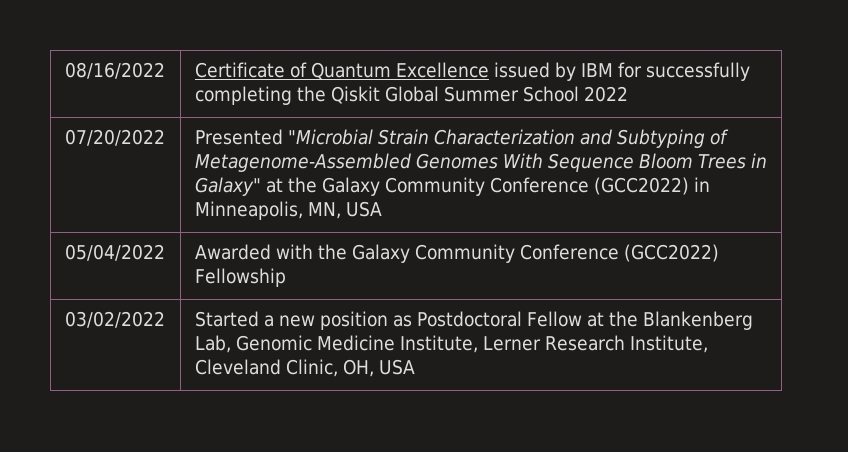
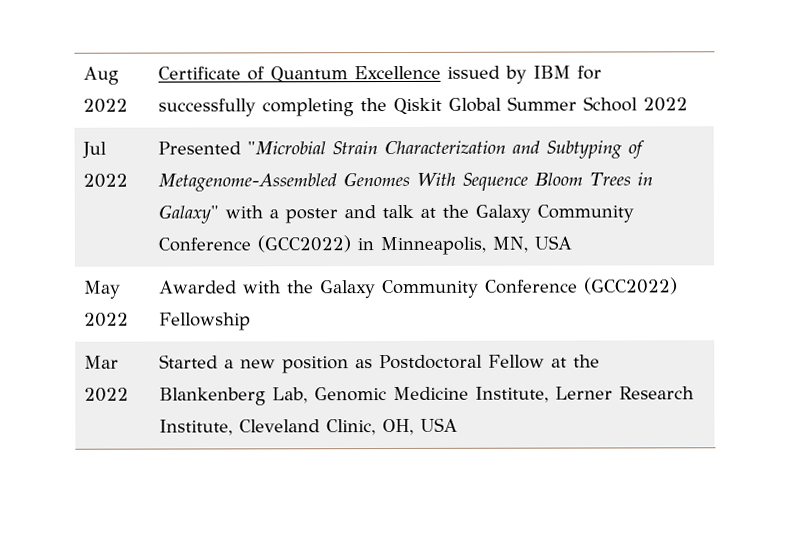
- 08/16/2022 | Certificate of Quantum Excellence issued by IBM for successfully completing the Qiskit Global Summer School 2022
+ Aug 2022 | Certificate of Quantum Excellence issued by IBM for successfully completing the Qiskit Global Summer School 2022
- 07/20/2022 | Presented "Microbial Strain Characterization and Subtyping of Metagenome-Assembled Genomes With Sequence Bloom Trees in Galaxy" at the Galaxy Community Conference (GCC2022) in Minneapolis, MN, USA
+ Jul 2022 | Presented "Microbial Strain Characterization and Subtyping of Metagenome-Assembled Genomes With Sequence Bloom Trees in Galaxy" with a poster and talk at the Galaxy Community Conference (GCC2022) in Minneapolis, MN, USA
- 05/04/2022 | Awarded with the Galaxy Community Conference (GCC2022) Fellowship
+ May 2022 | Awarded with the Galaxy Community Conference (GCC2022) Fellowship
- 03/02/2022 | Started a new position as Postdoctoral Fellow at the Blankenberg Lab, Genomic Medicine Institute, Lerner Research Institute, Cleveland Clinic, OH, USA
+ Mar 2022 | Started a new position as Postdoctoral Fellow at the Blankenberg Lab, Genomic Medicine Institute, Lerner Research Institute, Cleveland Clinic, OH, USA

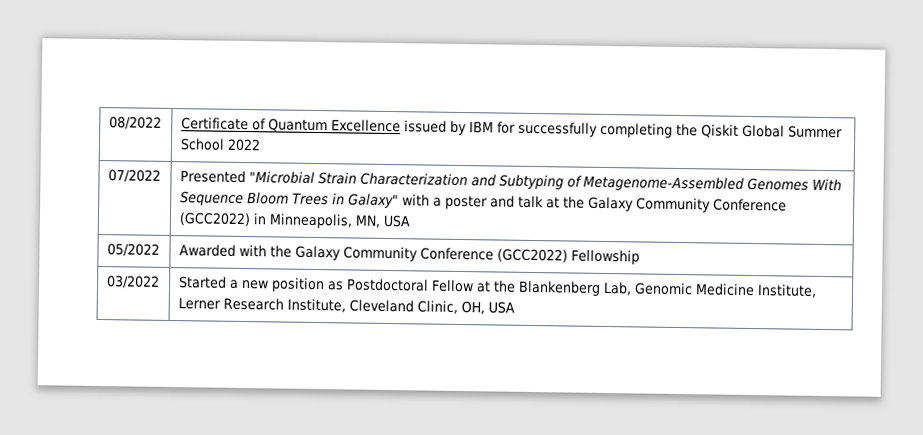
- Aug 2022 | Certificate of Quantum Excellence issued by IBM for successfully completing the Qiskit Global Summer School 2022
+ 08/2022 | Certificate of Quantum Excellence issued by IBM for successfully completing the Qiskit Global Summer School 2022
- Jul 2022 | Presented "Microbial Strain Characterization and Subtyping of Metagenome-Assembled Genomes With Sequence Bloom Trees in Galaxy" with a poster and talk at the Galaxy Community Conference (GCC2022) in Minneapolis, MN, USA
+ 07/2022 | Presented "Microbial Strain Characterization and Subtyping of Metagenome-Assembled Genomes With Sequence Bloom Trees in Galaxy" with a poster and talk at the Galaxy Community Conference (GCC2022) in Minneapolis, MN, USA
- May 2022 | Awarded with the Galaxy Community Conference (GCC2022) Fellowship
+ 05/2022 | Awarded with the Galaxy Community Conference (GCC2022) Fellowship
- Mar 2022 | Started a new position as Postdoctoral Fellow at the Blankenberg Lab, Genomic Medicine Institute, Lerner Research Institute, Cleveland Clinic, OH, USA
+ 03/2022 | Started a new position as Postdoctoral Fellow at the Blankenberg Lab, Genomic Medicine Institute, Lerner Research Institute, Cleveland Clinic, OH, USA

